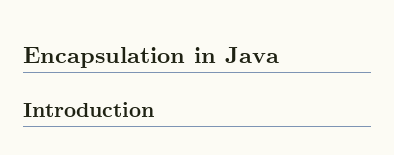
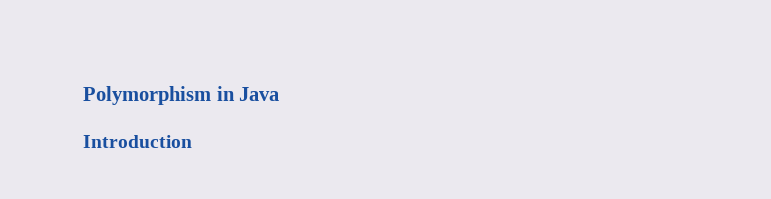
- Encapsulation in Java
+ Polymorphism in Java

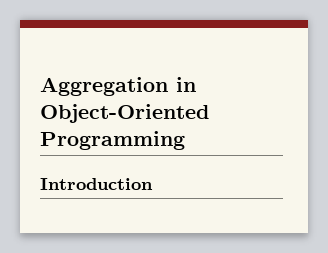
- Polymorphism in Java
+ Aggregation in Object-Oriented Programming

